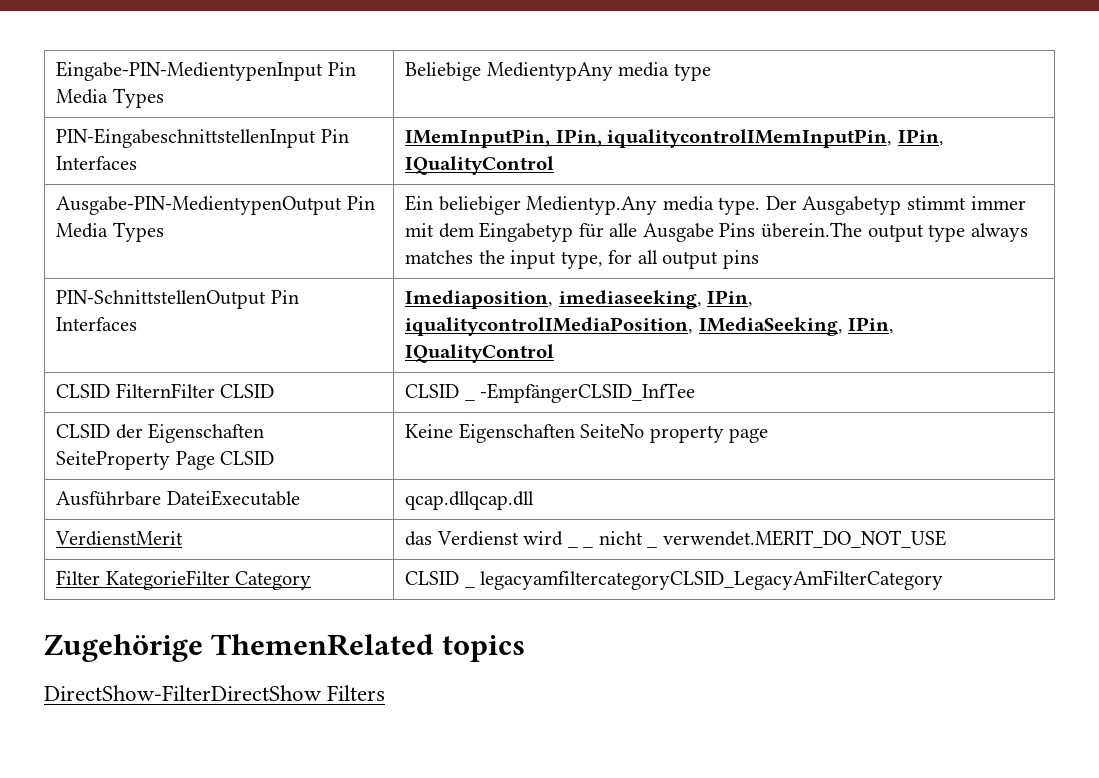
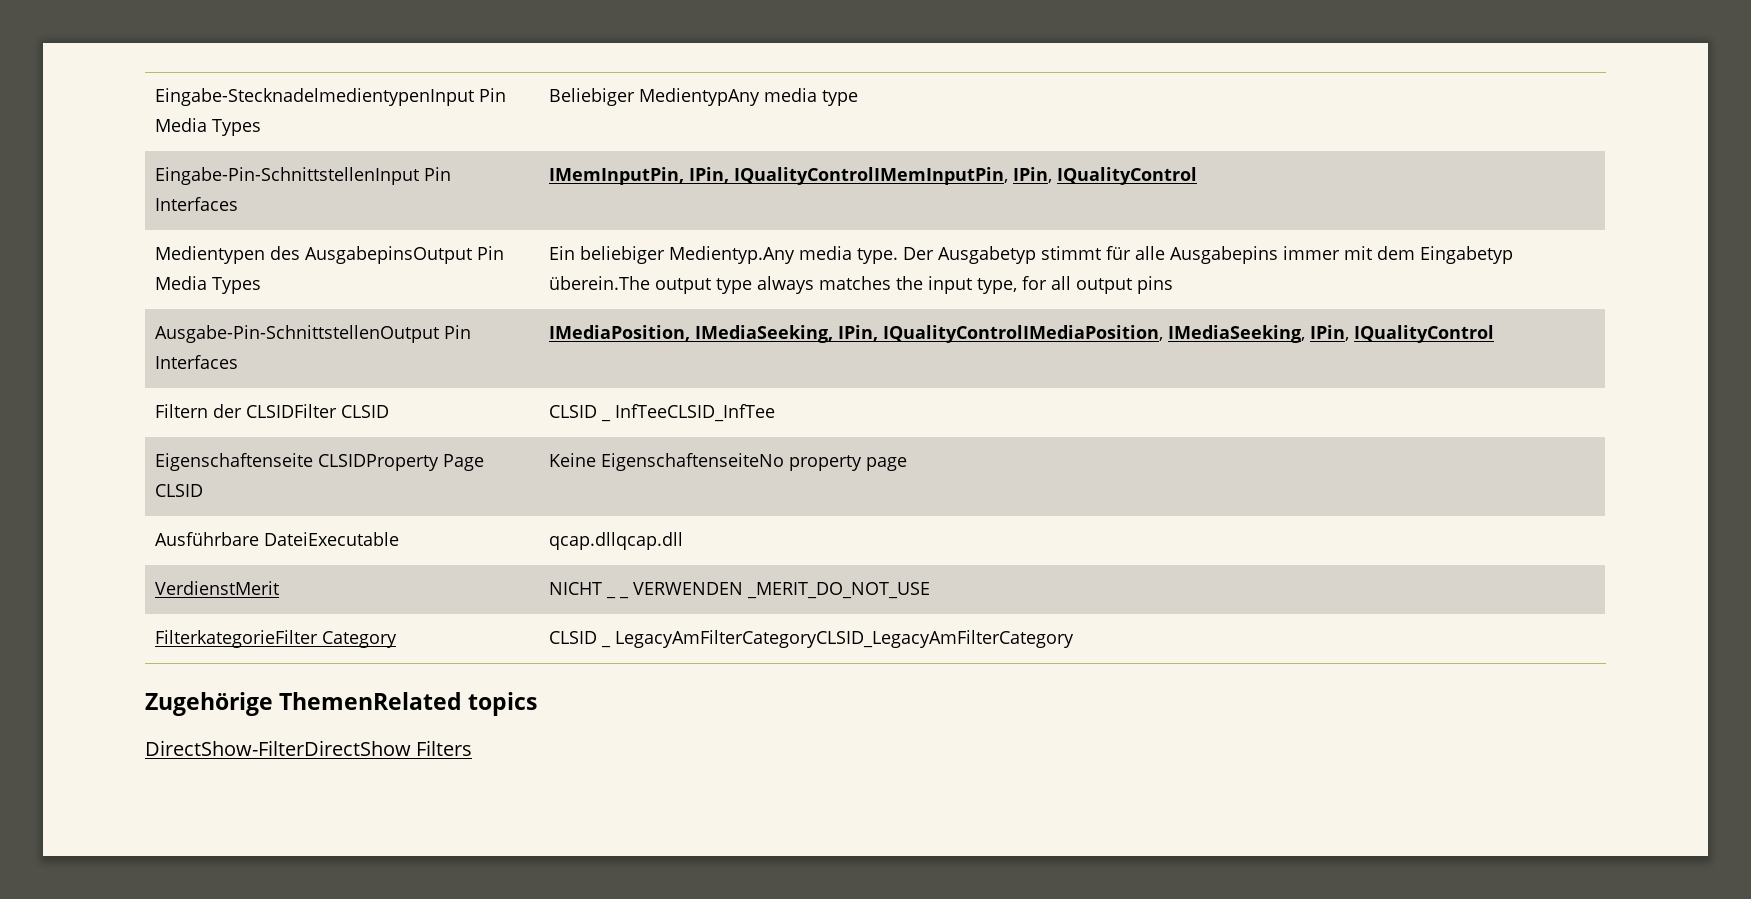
- Eingabe-PIN-MedientypenInput Pin Media Types | Beliebige MedientypAny media type
+ Eingabe-StecknadelmedientypenInput Pin Media Types | Beliebiger MedientypAny media type
- PIN-EingabeschnittstellenInput Pin Interfaces | IMemInputPin, IPin, iqualitycontrolIMemInputPin, IPin, IQualityControl
- Ausgabe-PIN-MedientypenOutput Pin Media Types | Ein beliebiger Medientyp.Any media type. Der Ausgabetyp stimmt immer mit dem Eingabetyp für alle Ausgabe Pins überein.The output type always matches the input type, for all output pins
+ Eingabe-Pin-SchnittstellenInput Pin Interfaces | IMemInputPin, IPin, IQualityControlIMemInputPin, IPin, IQualityControl
+ Medientypen des AusgabepinsOutput Pin Media Types | Ein beliebiger Medientyp.Any media type. Der Ausgabetyp stimmt für alle Ausgabepins immer mit dem Eingabetyp überein.The output type always matches the input type, for all output pins
- PIN-SchnittstellenOutput Pin Interfaces | Imediaposition, imediaseeking, IPin, iqualitycontrolIMediaPosition, IMediaSeeking, IPin, IQualityControl
+ Ausgabe-Pin-SchnittstellenOutput Pin Interfaces | IMediaPosition, IMediaSeeking, IPin, IQualityControlIMediaPosition, IMediaSeeking, IPin, IQualityControl
- CLSID FilternFilter CLSID | CLSID _ -EmpfängerCLSID_InfTee
- CLSID der Eigenschaften SeiteProperty Page CLSID | Keine Eigenschaften SeiteNo property page
+ Filtern der CLSIDFilter CLSID | CLSID _ InfTeeCLSID_InfTee
+ Eigenschaftenseite CLSIDProperty Page CLSID | Keine EigenschaftenseiteNo property page
- VerdienstMerit | das Verdienst wird _ _ nicht _ verwendet.MERIT_DO_NOT_USE
- Filter KategorieFilter Category | CLSID _ legacyamfiltercategoryCLSID_LegacyAmFilterCategory
+ VerdienstMerit | NICHT _ _ VERWENDEN _MERIT_DO_NOT_USE
+ FilterkategorieFilter Category | CLSID _ LegacyAmFilterCategoryCLSID_LegacyAmFilterCategory

